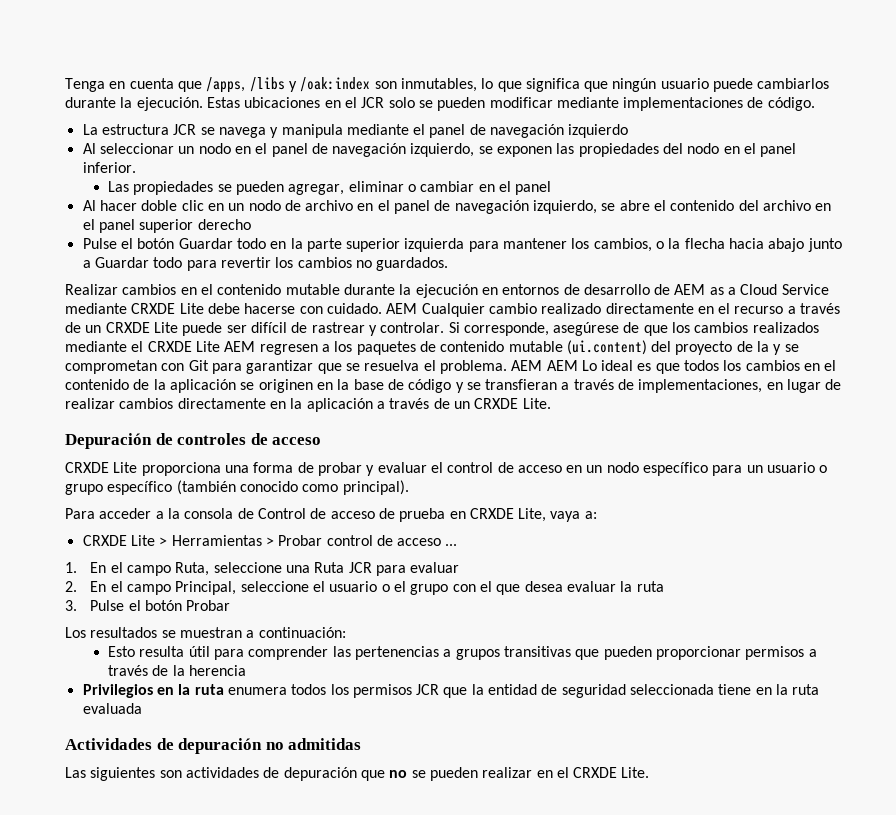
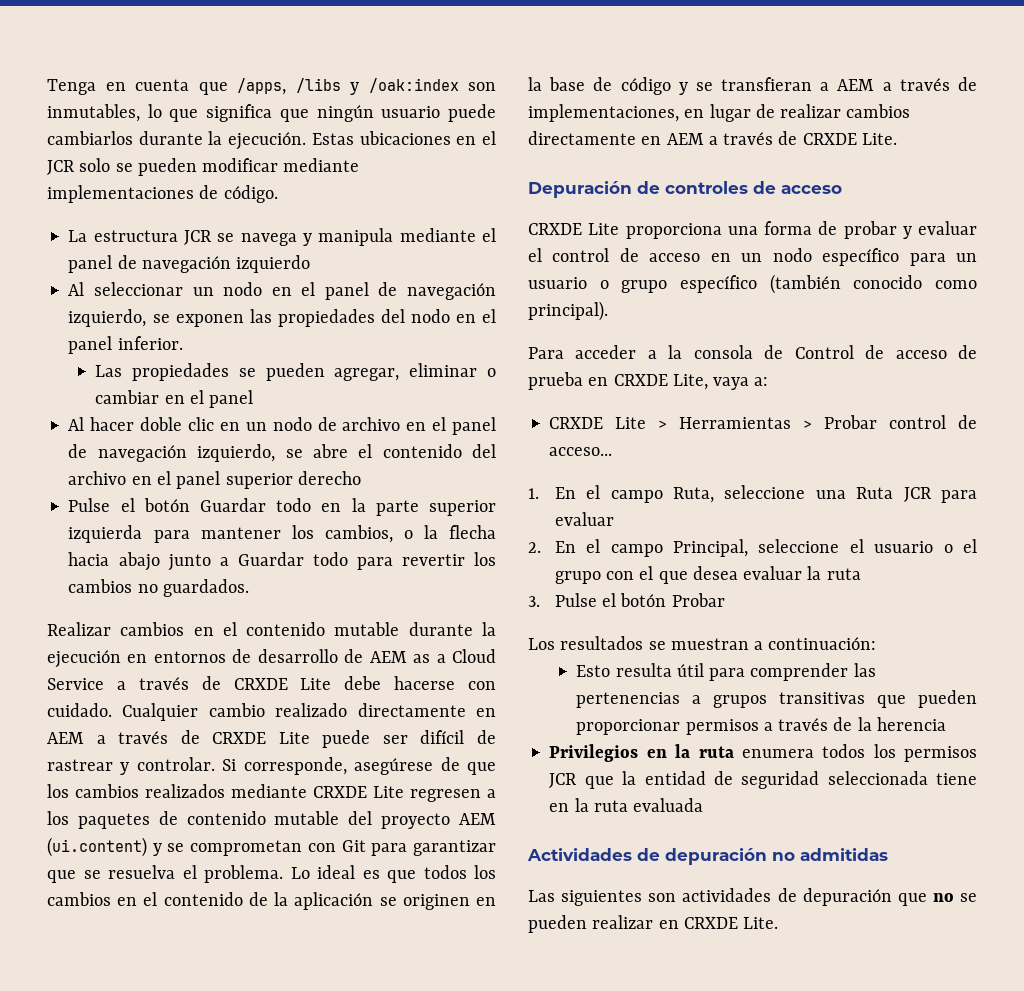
- Realizar cambios en el contenido mutable durante la ejecución en entornos de desarrollo de AEM as a Cloud Service mediante CRXDE Lite debe hacerse con cuidado.
+ Realizar cambios en el contenido mutable durante la ejecución en entornos de desarrollo de AEM as a Cloud Service a través de CRXDE Lite debe hacerse con cuidado.
- AEM Cualquier cambio realizado directamente en el recurso a través de un CRXDE Lite puede ser difícil de rastrear y controlar.
+ Cualquier cambio realizado directamente en AEM a través de CRXDE Lite puede ser difícil de rastrear y controlar.
- Si corresponde, asegúrese de que los cambios realizados mediante el CRXDE Lite AEM regresen a los paquetes de contenido mutable (ui.content) del proyecto de la y se comprometan con Git para garantizar que se resuelva el problema.
+ Si corresponde, asegúrese de que los cambios realizados mediante CRXDE Lite regresen a los paquetes de contenido mutable del proyecto AEM (ui.content) y se comprometan con Git para garantizar que se resuelva el problema.
- AEM AEM Lo ideal es que todos los cambios en el contenido de la aplicación se originen en la base de código y se transfieran a través de implementaciones, en lugar de realizar cambios directamente en la aplicación a través de un CRXDE Lite.
+ Lo ideal es que todos los cambios en el contenido de la aplicación se originen en la base de código y se transfieran a AEM a través de implementaciones, en lugar de realizar cambios directamente en AEM a través de CRXDE Lite.
- CRXDE Lite > Herramientas > Probar control de acceso ...
+ CRXDE Lite > Herramientas > Probar control de acceso...
- Las siguientes son actividades de depuración que no se pueden realizar en el CRXDE Lite.
+ Las siguientes son actividades de depuración que no se pueden realizar en CRXDE Lite.

